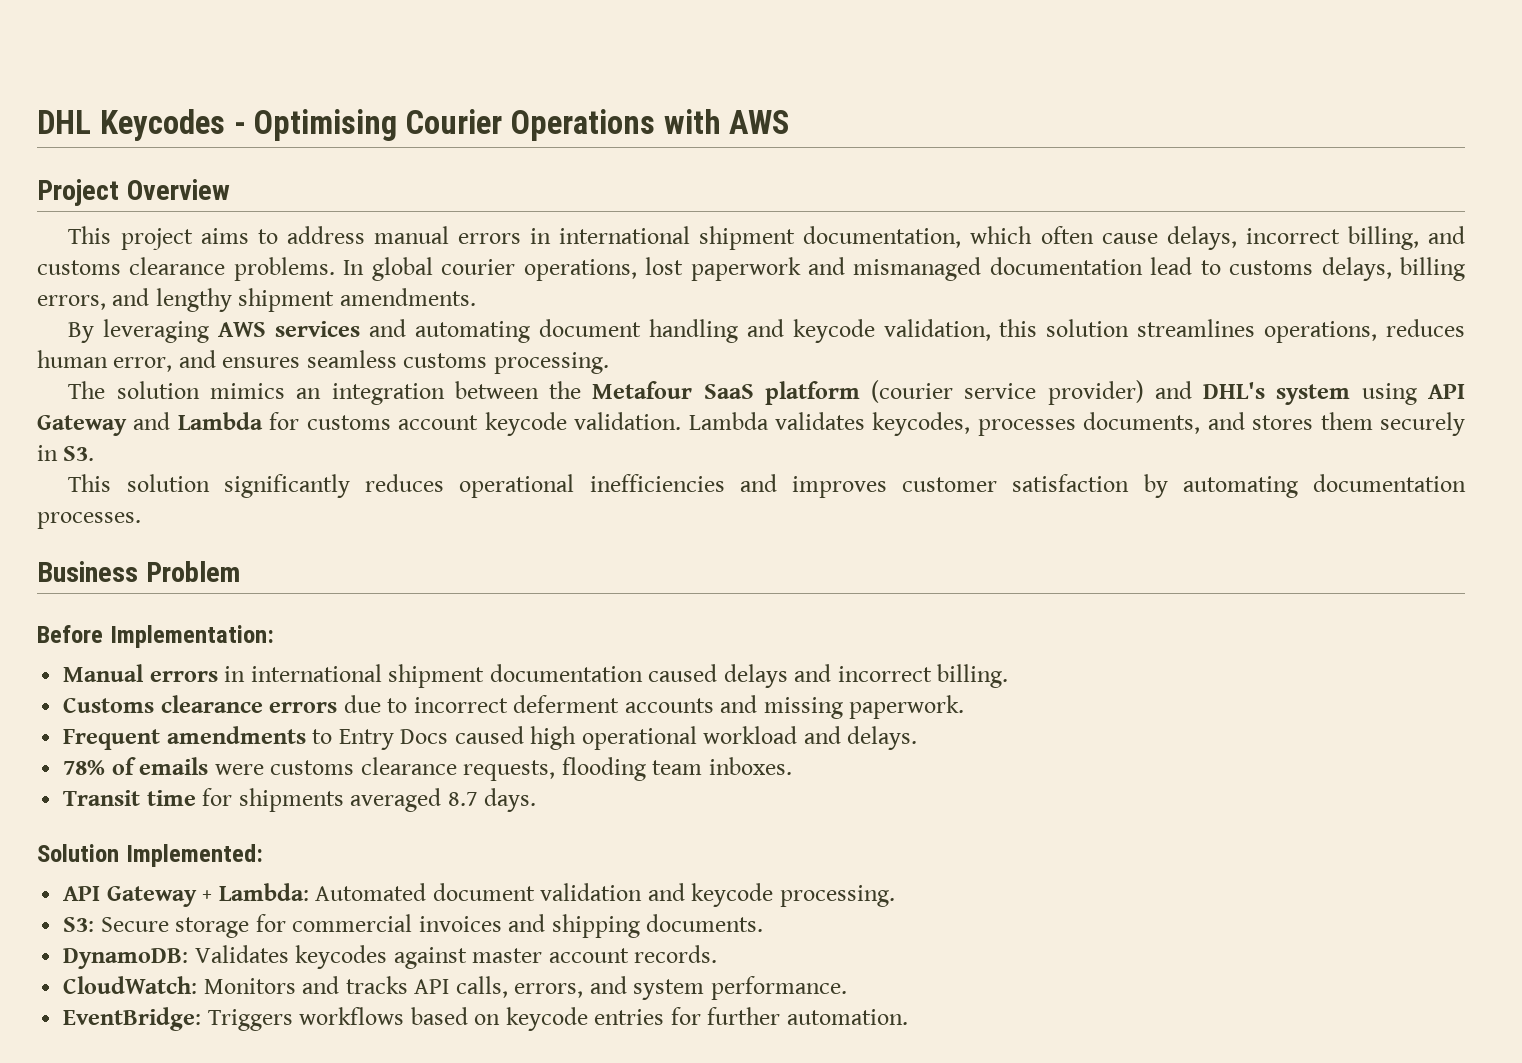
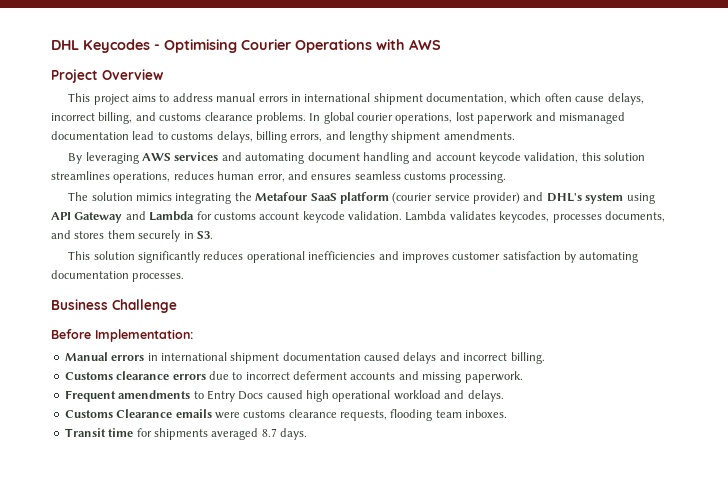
- By leveraging AWS services and automating document handling and keycode validation, this solution streamlines operations, reduces human error, and ensures seamless customs processing.
+ By leveraging AWS services and automating document handling and account keycode validation, this solution streamlines operations, reduces human error, and ensures seamless customs processing.
- The solution mimics an integration between the Metafour SaaS platform (courier service provider) and DHL's system using API Gateway and Lambda for customs account keycode validation.
+ The solution mimics integrating the Metafour SaaS platform (courier service provider) and DHL's system using API Gateway and Lambda for customs account keycode validation.
- Business Problem
+ Business Challenge
- 78% of emails were customs clearance requests, flooding team inboxes.
+ Customs Clearance emails were customs clearance requests, flooding team inboxes.
- Solution Implemented:
- API Gateway + Lambda: Automated document validation and keycode processing.
- S3: Secure storage for commercial invoices and shipping documents.
- DynamoDB: Validates keycodes against master account records.
- CloudWatch: Monitors and tracks API calls, errors, and system performance.
- EventBridge: Triggers workflows based on keycode entries for further automation.

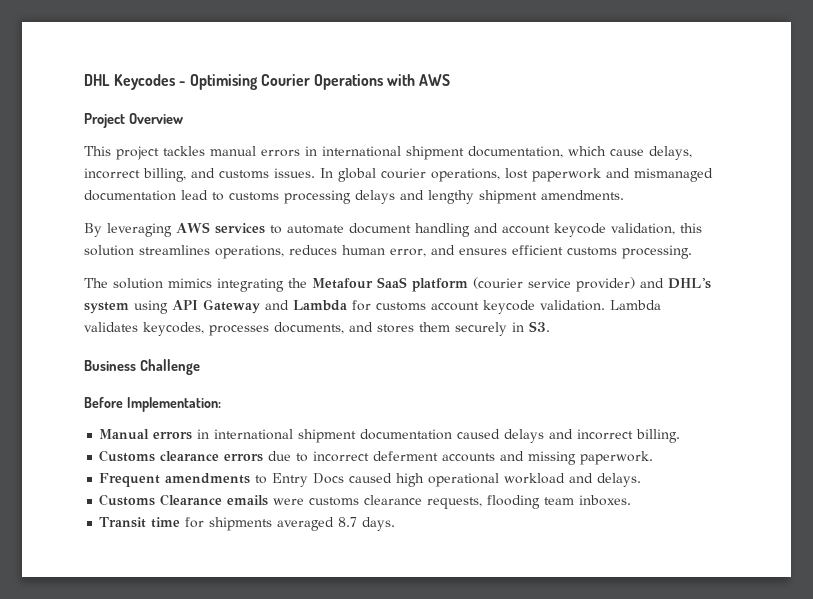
- This project aims to address manual errors in international shipment documentation, which often cause delays, incorrect billing, and customs clearance problems.
+ This project tackles manual errors in international shipment documentation, which cause delays, incorrect billing, and customs issues.
- In global courier operations, lost paperwork and mismanaged documentation lead to customs delays, billing errors, and lengthy shipment amendments.
+ In global courier operations, lost paperwork and mismanaged documentation lead to customs processing delays and lengthy shipment amendments.
- By leveraging AWS services and automating document handling and account keycode validation, this solution streamlines operations, reduces human error, and ensures seamless customs processing.
+ By leveraging AWS services to automate document handling and account keycode validation, this solution streamlines operations, reduces human error, and ensures efficient customs processing.
- This solution significantly reduces operational inefficiencies and improves customer satisfaction by automating documentation processes.

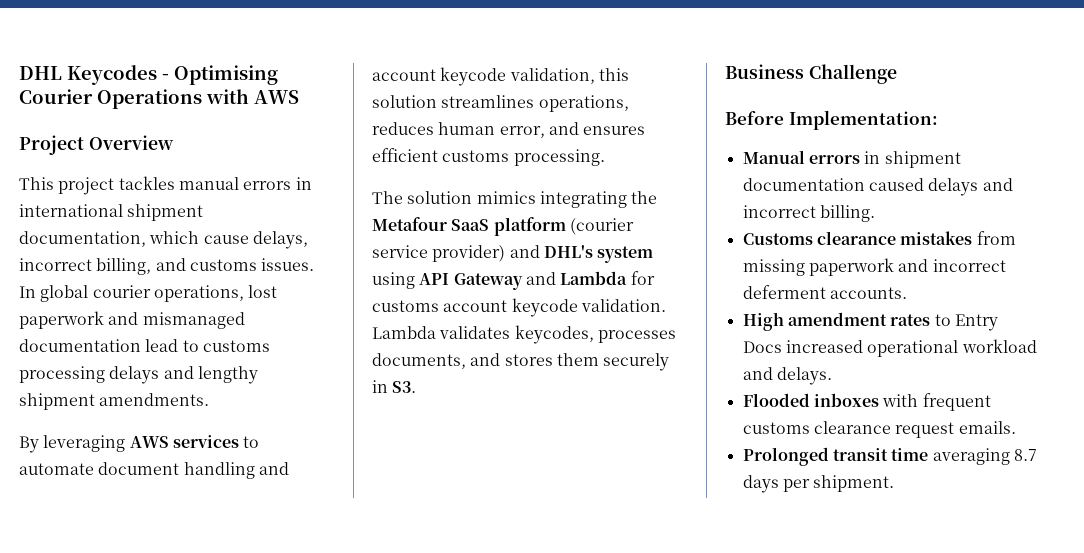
- Manual errors in international shipment documentation caused delays and incorrect billing.
+ Manual errors in shipment documentation caused delays and incorrect billing.
- Customs clearance errors due to incorrect deferment accounts and missing paperwork.
- Frequent amendments to Entry Docs caused high operational workload and delays.
+ Customs clearance mistakes from missing paperwork and incorrect deferment accounts.
+ High amendment rates to Entry Docs increased operational workload and delays.
- Customs Clearance emails were customs clearance requests, flooding team inboxes.
- Transit time for shipments averaged 8.7 days.
+ Flooded inboxes with frequent customs clearance request emails.
+ Prolonged transit time averaging 8.7 days per shipment.

